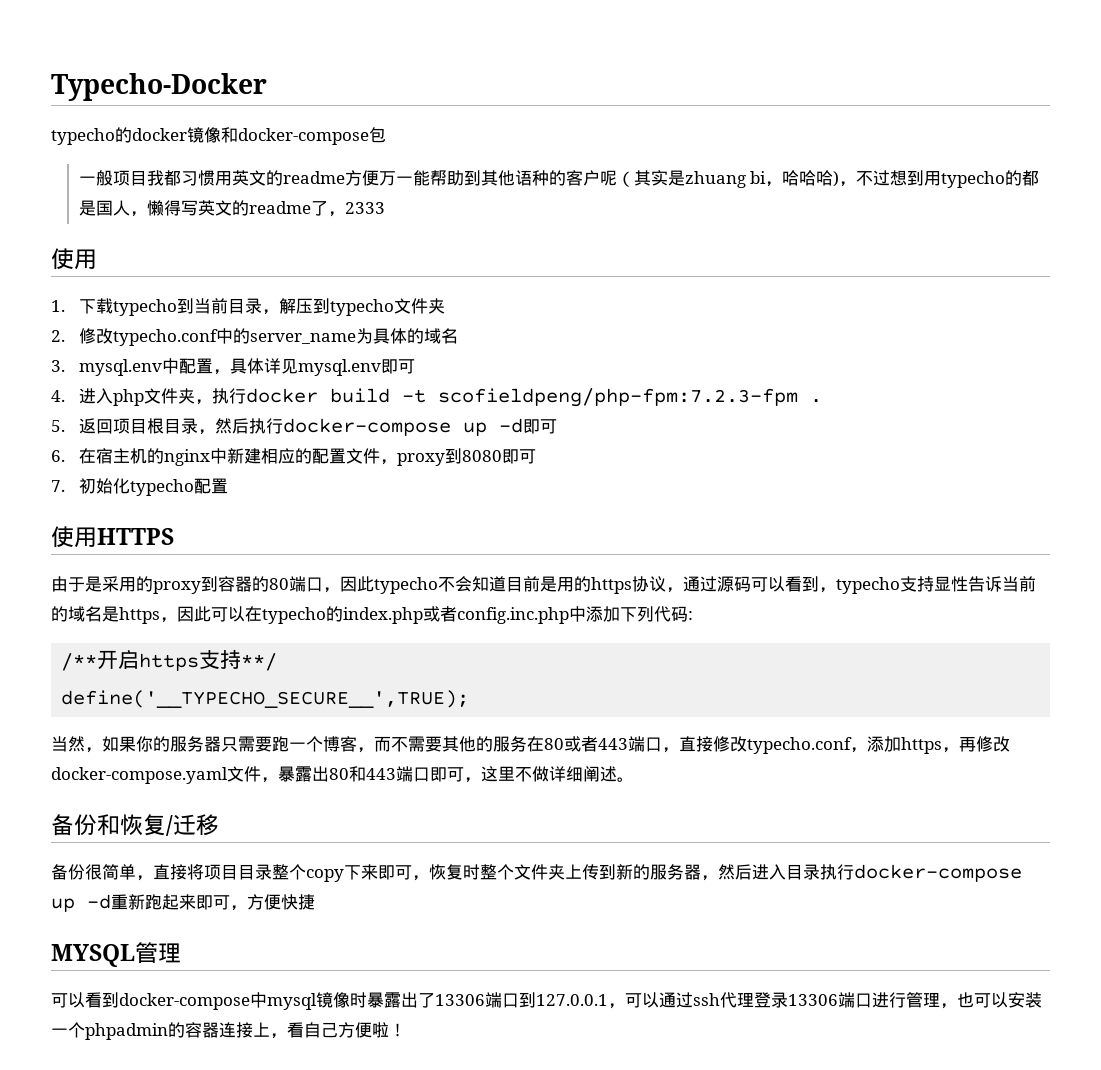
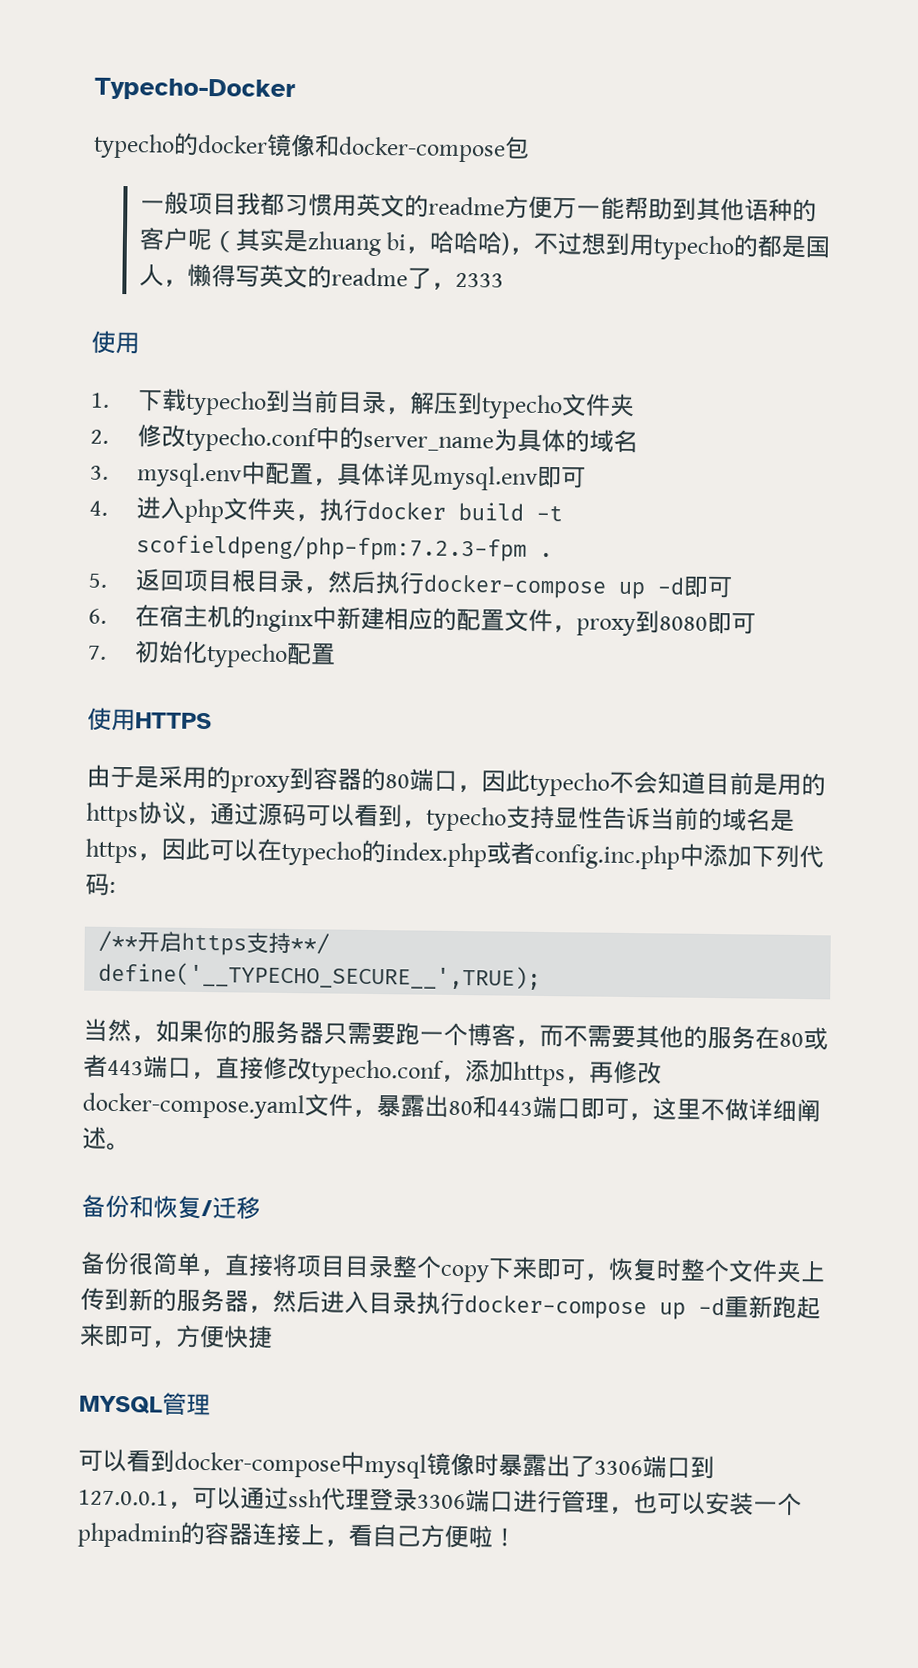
- 可以看到docker-compose中mysql镜像时暴露出了13306端口到127.0.0.1，可以通过ssh代理登录13306端口进行管理，也可以安装一个phpadmin的容器连接上，看自己方便啦！
+ 可以看到docker-compose中mysql镜像时暴露出了3306端口到127.0.0.1，可以通过ssh代理登录3306端口进行管理，也可以安装一个phpadmin的容器连接上，看自己方便啦！

